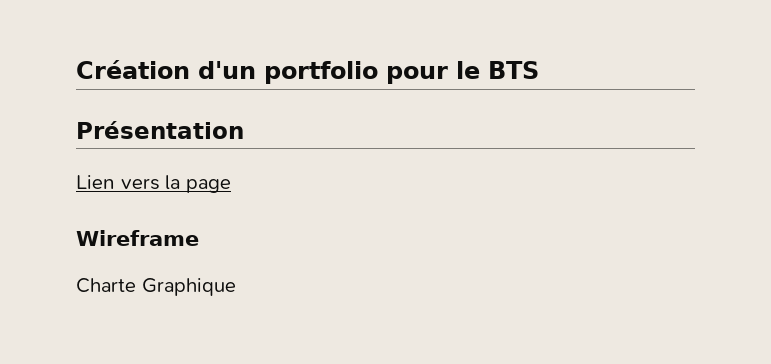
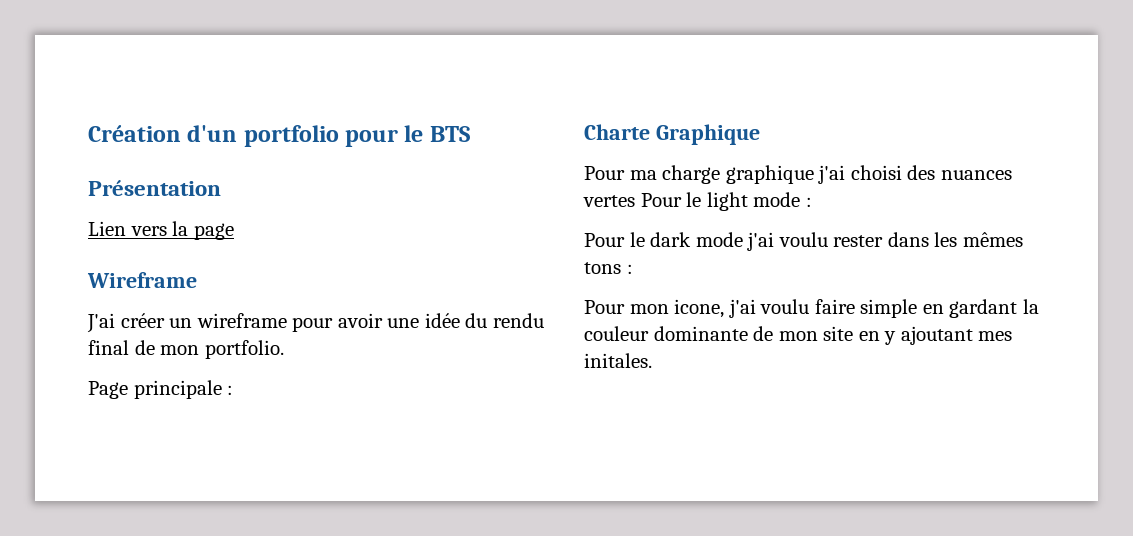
+ J'ai créer un wireframe pour avoir une idée du rendu final de mon portfolio.
+ Page principale :
  Charte Graphique
+ Pour ma charge graphique j'ai choisi des nuances vertes Pour le light mode :
+ Pour le dark mode j'ai voulu rester dans les mêmes tons :
+ Pour mon icone, j'ai voulu faire simple en gardant la couleur dominante de mon site en y ajoutant mes initales.

